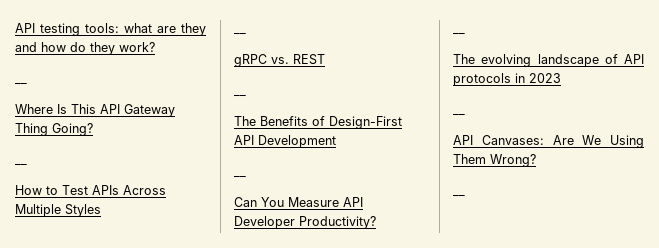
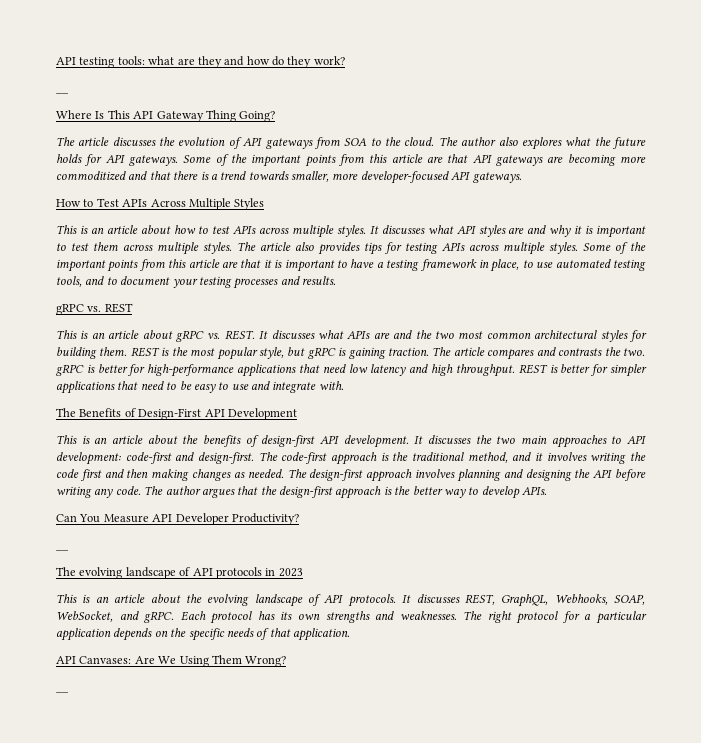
  Where Is This API Gateway Thing Going?
- __
+ The article discusses the evolution of API gateways from SOA to the cloud. The author also explores what the future holds for API gateways. Some of the important points from this article are that API gateways are becoming more commoditized and that there is a trend towards smaller, more developer-focused API gateways.
  How to Test APIs Across Multiple Styles
- __
+ This is an article about how to test APIs across multiple styles. It discusses what API styles are and why it is important to test them across multiple styles. The article also provides tips for testing APIs across multiple styles. Some of the important points from this article are that it is important to have a testing framework in place, to use automated testing tools, and to document your testing processes and results.
  gRPC vs. REST
- __
+ This is an article about gRPC vs. REST. It discusses what APIs are and the two most common architectural styles for building them. REST is the most popular style, but gRPC is gaining traction. The article compares and contrasts the two. gRPC is better for high-performance applications that need low latency and high throughput. REST is better for simpler applications that need to be easy to use and integrate with.
  The Benefits of Design-First API Development
- __
+ This is an article about the benefits of design-first API development. It discusses the two main approaches to API development: code-first and design-first. The code-first approach is the traditional method, and it involves writing the code first and then making changes as needed. The design-first approach involves planning and designing the API before writing any code. The author argues that the design-first approach is the better way to develop APIs.
  The evolving landscape of API protocols in 2023
- __
+ This is an article about the evolving landscape of API protocols. It discusses REST, GraphQL, Webhooks, SOAP, WebSocket, and gRPC. Each protocol has its own strengths and weaknesses. The right protocol for a particular application depends on the specific needs of that application.

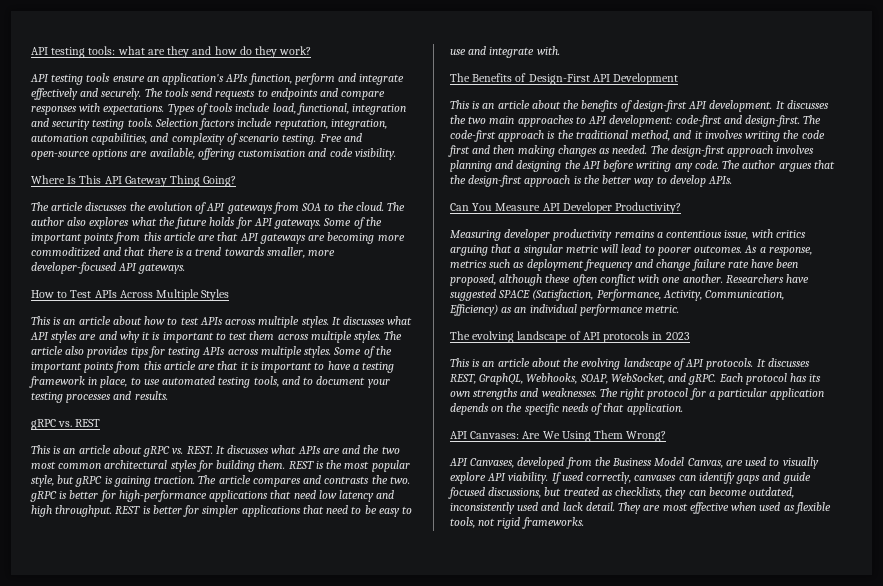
  API testing tools: what are they and how do they work?
- __
+ API testing tools ensure an application's APIs function, perform and integrate effectively and securely. The tools send requests to endpoints and compare responses with expectations. Types of tools include load, functional, integration and security testing tools. Selection factors include reputation, integration, automation capabilities, and complexity of scenario testing. Free and open-source options are available, offering customisation and code visibility.
  Can You Measure API Developer Productivity?
- __
+ Measuring developer productivity remains a contentious issue, with critics arguing that a singular metric will lead to poorer outcomes. As a response, metrics such as deployment frequency and change failure rate have been proposed, although these often conflict with one another. Researchers have suggested SPACE (Satisfaction, Performance, Activity, Communication, Efficiency) as an individual performance metric.
  API Canvases: Are We Using Them Wrong?
- __
+ API Canvases, developed from the Business Model Canvas, are used to visually explore API viability. If used correctly, canvases can identify gaps and guide focused discussions, but treated as checklists, they can become outdated, inconsistently used and lack detail. They are most effective when used as flexible tools, not rigid frameworks.

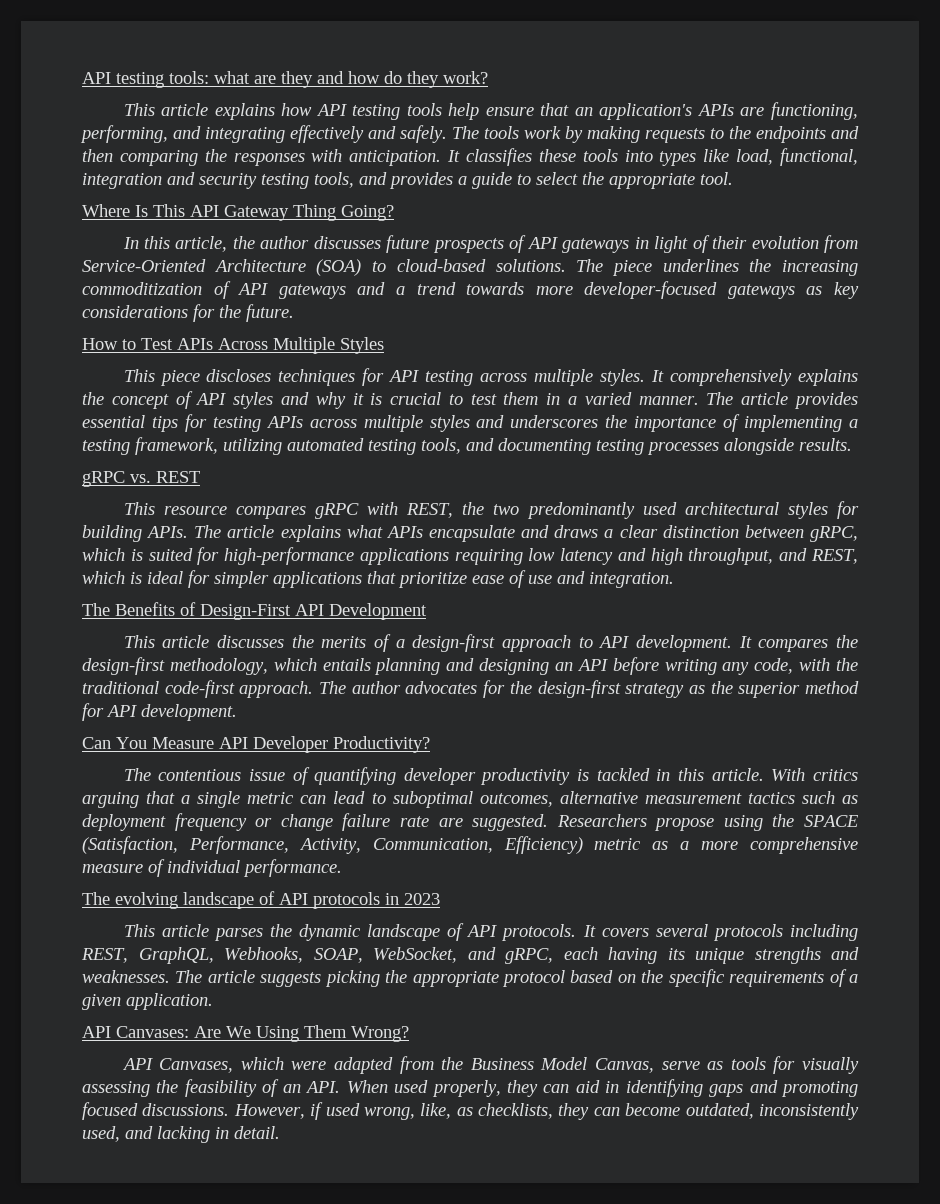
- API testing tools ensure an application's APIs function, perform and integrate effectively and securely.
+ This article explains how API testing tools help ensure that an application's APIs are functioning, performing, and integrating effectively and safely.
- The tools send requests to endpoints and compare responses with expectations. Types of tools include load, functional, integration and security testing tools. Selection factors include reputation, integration, automation capabilities, and complexity of scenario testing. Free and open-source options are available, offering customisation and code visibility.
+ The tools work by making requests to the endpoints and then comparing the responses with anticipation. It classifies these tools into types like load, functional, integration and security testing tools, and provides a guide to select the appropriate tool.
- The article discusses the evolution of API gateways from SOA to the cloud. The author also explores what the future holds for API gateways. Some of the important points from this article are that API gateways are becoming more commoditized and that there is a trend towards smaller, more developer-focused API gateways.
+ In this article, the author discusses future prospects of API gateways in light of their evolution from Service-Oriented Architecture (SOA) to cloud-based solutions. The piece underlines the increasing commoditization of API gateways and a trend towards more developer-focused gateways as key considerations for the future.
- This is an article about how to test APIs across multiple styles. It discusses what API styles are and why it is important to test them across multiple styles. The article also provides tips for testing APIs across multiple styles. Some of the important points from this article are that it is important to have a testing framework in place, to use automated testing tools, and to document your testing processes and results.
+ This piece discloses techniques for API testing across multiple styles. It comprehensively explains the concept of API styles and why it is crucial to test them in a varied manner. The article provides essential tips for testing APIs across multiple styles and underscores the importance of implementing a testing framework, utilizing automated testing tools, and documenting testing processes alongside results.
- This is an article about gRPC vs. REST. It discusses what APIs are and the two most common architectural styles for building them. REST is the most popular style, but gRPC is gaining traction. The article compares and contrasts the two. gRPC is better for high-performance applications that need low latency and high throughput. REST is better for simpler applications that need to be easy to use and integrate with.
+ This resource compares gRPC with REST, the two predominantly used architectural styles for building APIs. The article explains what APIs encapsulate and draws a clear distinction between gRPC, which is suited for high-performance applications requiring low latency and high throughput, and REST, which is ideal for simpler applications that prioritize ease of use and integration.
- This is an article about the benefits of design-first API development. It discusses the two main approaches to API development: code-first and design-first. The code-first approach is the traditional method, and it involves writing the code first and then making changes as needed. The design-first approach involves planning and designing the API before writing any code. The author argues that the design-first approach is the better way to develop APIs.
+ This article discusses the merits of a design-first approach to API development. It compares the design-first methodology, which entails planning and designing an API before writing any code, with the traditional code-first approach. The author advocates for the design-first strategy as the superior method for API development.
- Measuring developer productivity remains a contentious issue, with critics arguing that a singular metric will lead to poorer outcomes. As a response, metrics such as deployment frequency and change failure rate have been proposed, although these often conflict with one another. Researchers have suggested SPACE (Satisfaction, Performance, Activity, Communication, Efficiency) as an individual performance metric.
+ The contentious issue of quantifying developer productivity is tackled in this article. With critics arguing that a single metric can lead to suboptimal outcomes, alternative measurement tactics such as deployment frequency or change failure rate are suggested. Researchers propose using the SPACE (Satisfaction, Performance, Activity, Communication, Efficiency) metric as a more comprehensive measure of individual performance.
- This is an article about the evolving landscape of API protocols.
+ This article parses the dynamic landscape of API protocols.
- It discusses REST, GraphQL, Webhooks, SOAP, WebSocket, and gRPC. Each protocol has its own strengths and weaknesses. The right protocol for a particular application depends on the specific needs of that application.
+ It covers several protocols including REST, GraphQL, Webhooks, SOAP, WebSocket, and gRPC, each having its unique strengths and weaknesses. The article suggests picking the appropriate protocol based on the specific requirements of a given application.
- API Canvases, developed from the Business Model Canvas, are used to visually explore API viability. If used correctly, canvases can identify gaps and guide focused discussions, but treated as checklists, they can become outdated, inconsistently used and lack detail. They are most effective when used as flexible tools, not rigid frameworks.
+ API Canvases, which were adapted from the Business Model Canvas, serve as tools for visually assessing the feasibility of an API. When used properly, they can aid in identifying gaps and promoting focused discussions. However, if used wrong, like, as checklists, they can become outdated, inconsistently used, and lacking in detail.

